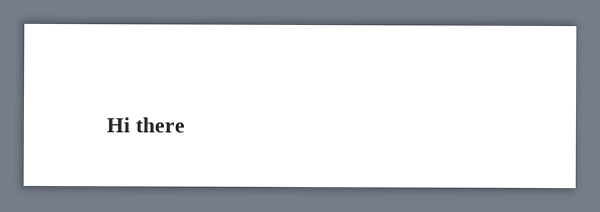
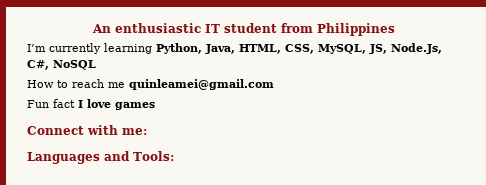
- Hi there
+ An enthusiastic IT student from Philippines
+ I’m currently learning Python, Java, HTML, CSS, MySQL, JS, Node.Js, C#, NoSQL
+ How to reach me quinleamei@gmail.com
+ Fun fact I love games
+ Connect with me:
+ Languages and Tools:

